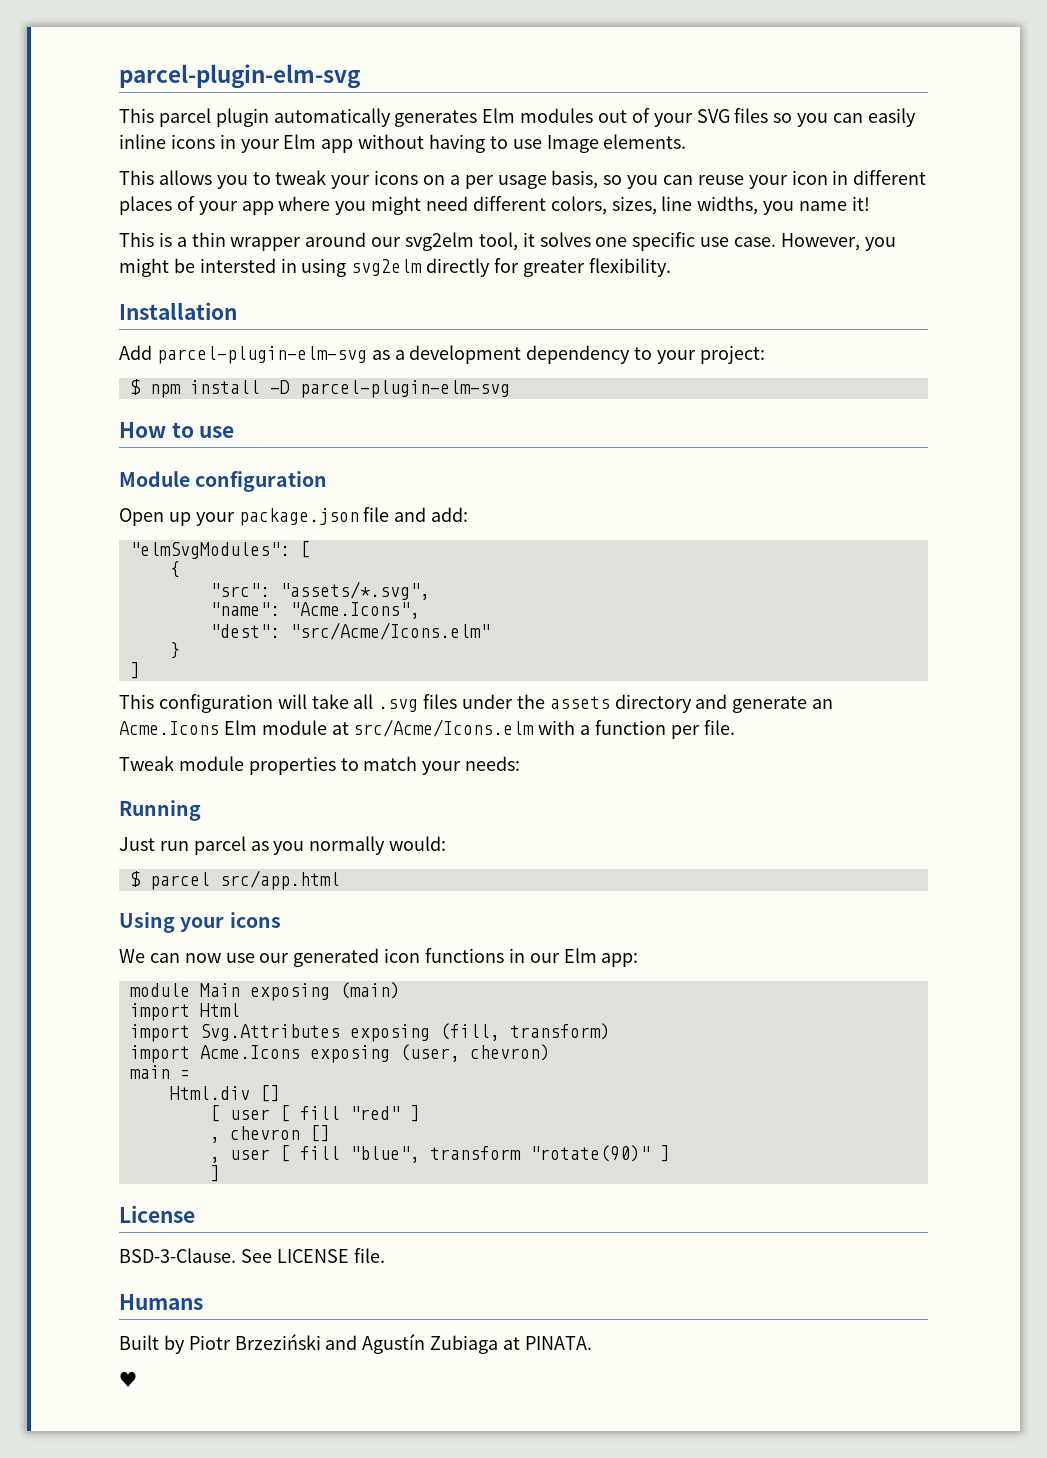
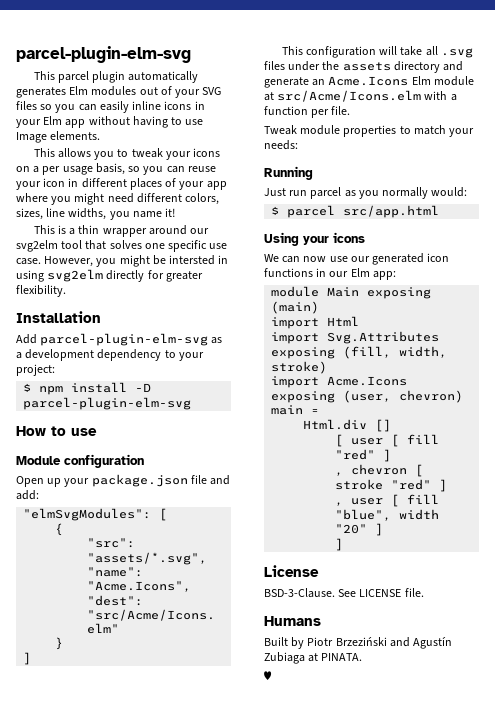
- This is a thin wrapper around our svg2elm tool, it solves one specific use case.
+ This is a thin wrapper around our svg2elm tool that solves one specific use case.
- import Svg.Attributes exposing (fill, transform)
+ import Svg.Attributes exposing (fill, width, stroke)
- , chevron []
+ , chevron [ stroke "red" ]
- , user [ fill "blue", transform "rotate(90)" ]
+ , user [ fill "blue", width "20" ]

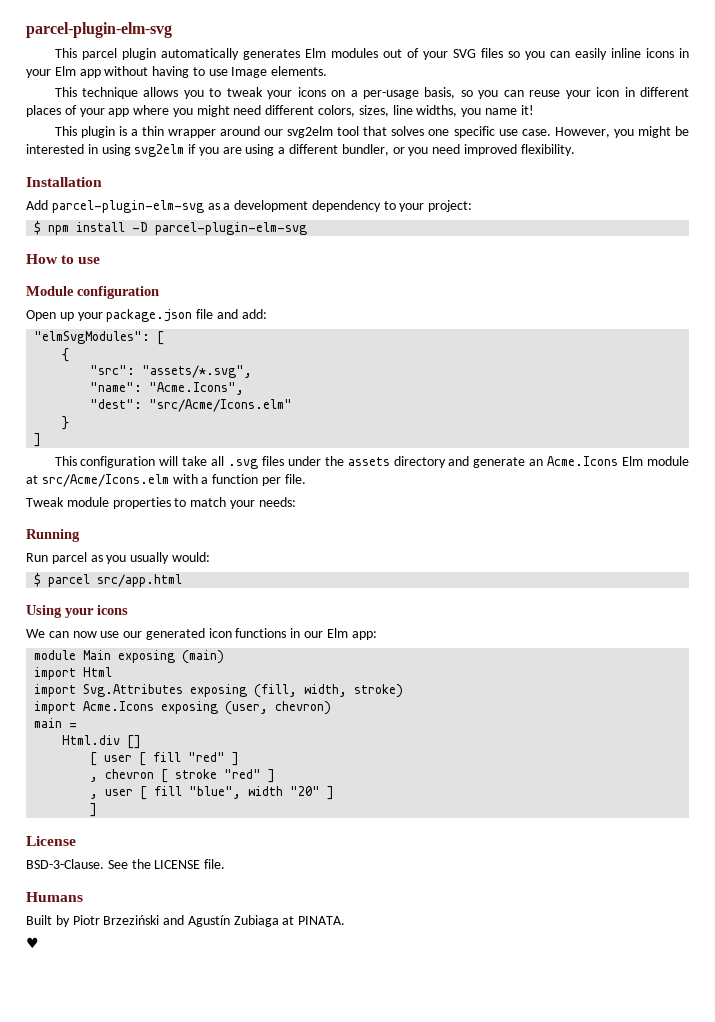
- This allows you to tweak your icons on a per usage basis, so you can reuse your icon in different places of your app where you might need different colors, sizes, line widths, you name it!
+ This technique allows you to tweak your icons on a per-usage basis, so you can reuse your icon in different places of your app where you might need different colors, sizes, line widths, you name it!
- This is a thin wrapper around our svg2elm tool that solves one specific use case.
+ This plugin is a thin wrapper around our svg2elm tool that solves one specific use case.
- However, you might be intersted in using svg2elm directly for greater flexibility.
+ However, you might be interested in using svg2elm if you are using a different bundler, or you need improved flexibility.
- Just run parcel as you normally would:
+ Run parcel as you usually would:
- See LICENSE file.
+ See the LICENSE file.

